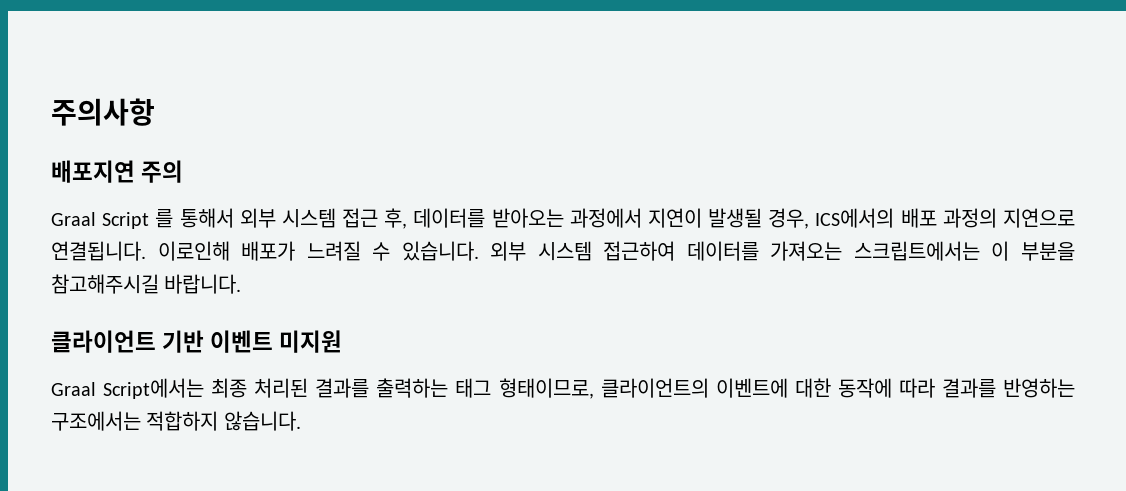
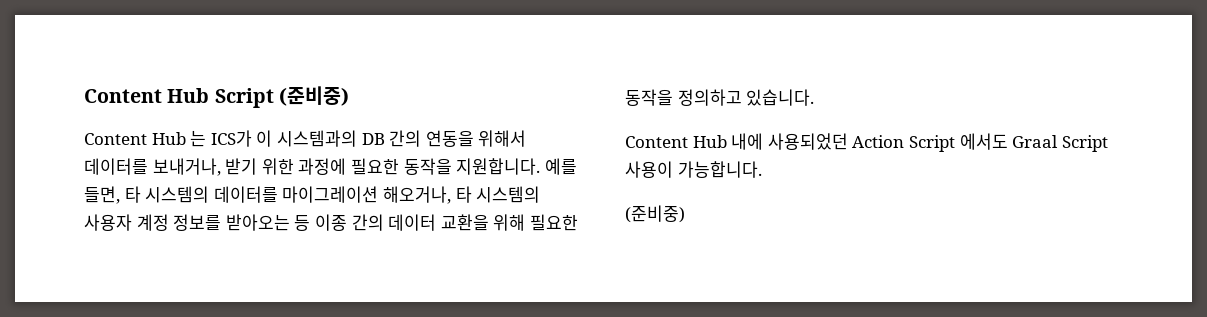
- 주의사항
- 배포지연 주의
- Graal Script 를 통해서 외부 시스템 접근 후, 데이터를 받아오는 과정에서 지연이 발생될 경우, ICS에서의 배포 과정의 지연으로 연결됩니다. 이로인해 배포가 느려질 수 있습니다. 외부 시스템 접근하여 데이터를 가져오는 스크립트에서는 이 부분을 참고해주시길 바랍니다.
- 클라이언트 기반 이벤트 미지원
- Graal Script에서는 최종 처리된 결과를 출력하는 태그 형태이므로, 클라이언트의 이벤트에 대한 동작에 따라 결과를 반영하는 구조에서는 적합하지 않습니다.
+ Content Hub Script (준비중)
+ Content Hub 는 ICS가 이 시스템과의 DB 간의 연동을 위해서 데이터를 보내거나, 받기 위한 과정에 필요한 동작을 지원합니다. 예를 들면, 타 시스템의 데이터를 마이그레이션 해오거나, 타 시스템의 사용자 계정 정보를 받아오는 등 이종 간의 데이터 교환을 위해 필요한 동작을 정의하고 있습니다.
+ Content Hub 내에 사용되었던 Action Script 에서도 Graal Script 사용이 가능합니다.
+ (준비중)

